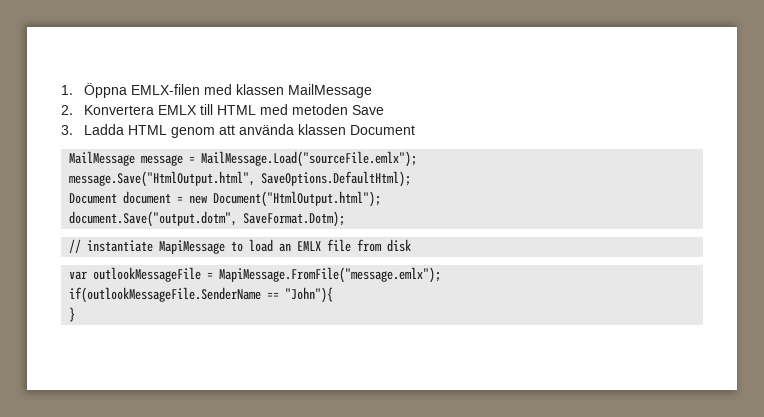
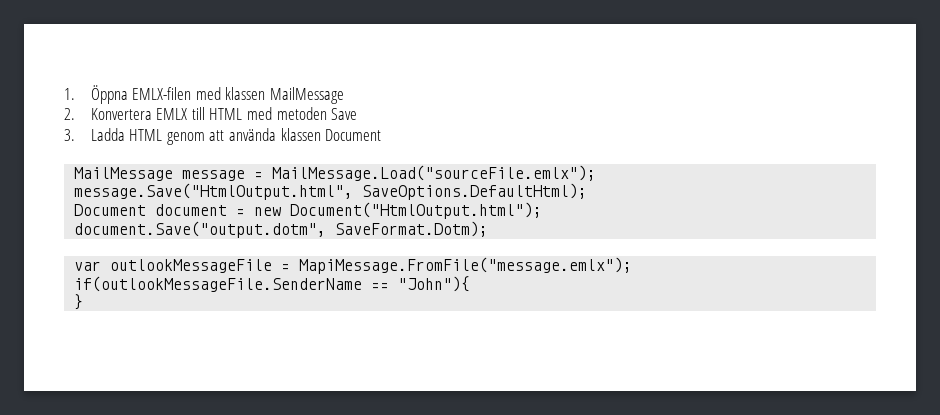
- // instantiate MapiMessage to load an EMLX file from disk

